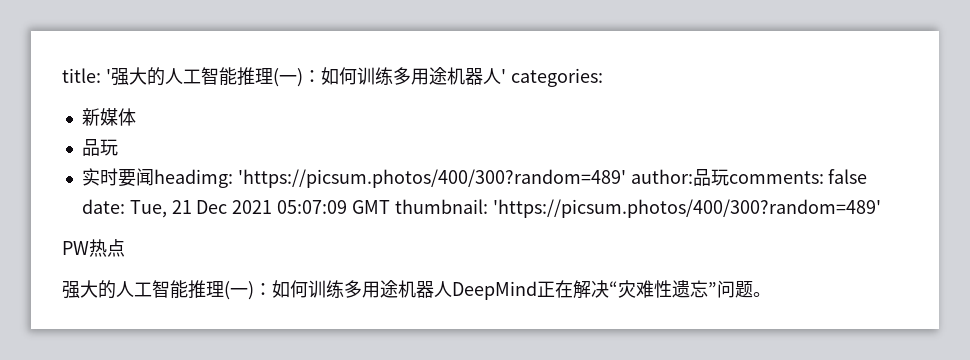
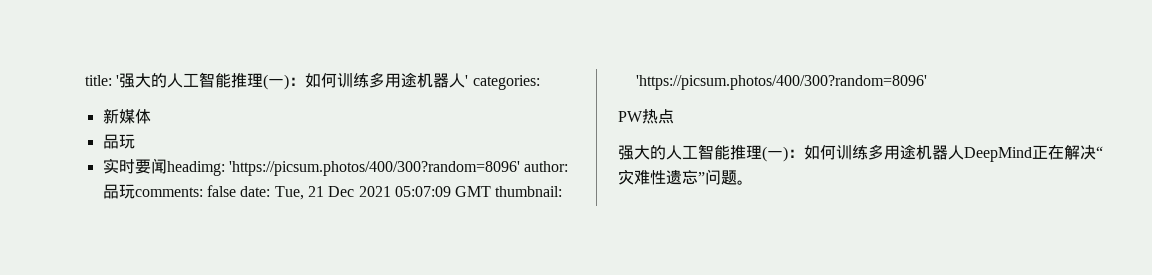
- 实时要闻headimg: 'https://picsum.photos/400/300?random=489' author:品玩comments: false date: Tue, 21 Dec 2021 05:07:09 GMT thumbnail: 'https://picsum.photos/400/300?random=489'
+ 实时要闻headimg: 'https://picsum.photos/400/300?random=8096' author:品玩comments: false date: Tue, 21 Dec 2021 05:07:09 GMT thumbnail: 'https://picsum.photos/400/300?random=8096'

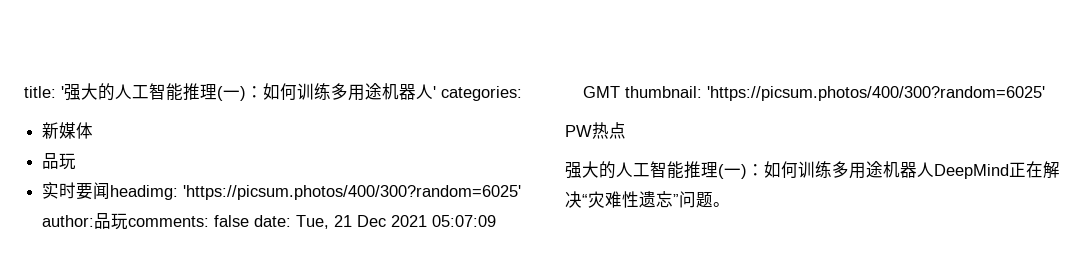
- 实时要闻headimg: 'https://picsum.photos/400/300?random=8096' author:品玩comments: false date: Tue, 21 Dec 2021 05:07:09 GMT thumbnail: 'https://picsum.photos/400/300?random=8096'
+ 实时要闻headimg: 'https://picsum.photos/400/300?random=6025' author:品玩comments: false date: Tue, 21 Dec 2021 05:07:09 GMT thumbnail: 'https://picsum.photos/400/300?random=6025'

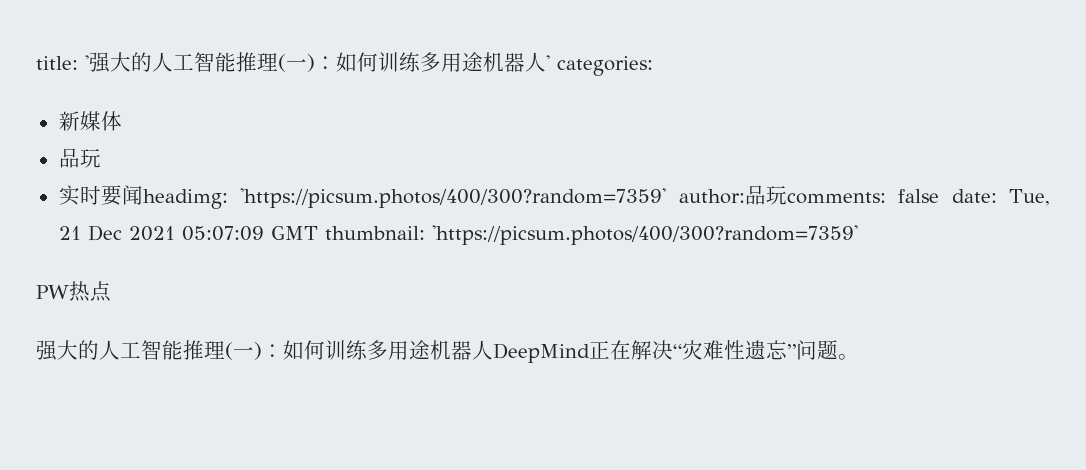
- 实时要闻headimg: 'https://picsum.photos/400/300?random=6025' author:品玩comments: false date: Tue, 21 Dec 2021 05:07:09 GMT thumbnail: 'https://picsum.photos/400/300?random=6025'
+ 实时要闻headimg: 'https://picsum.photos/400/300?random=7359' author:品玩comments: false date: Tue, 21 Dec 2021 05:07:09 GMT thumbnail: 'https://picsum.photos/400/300?random=7359'

